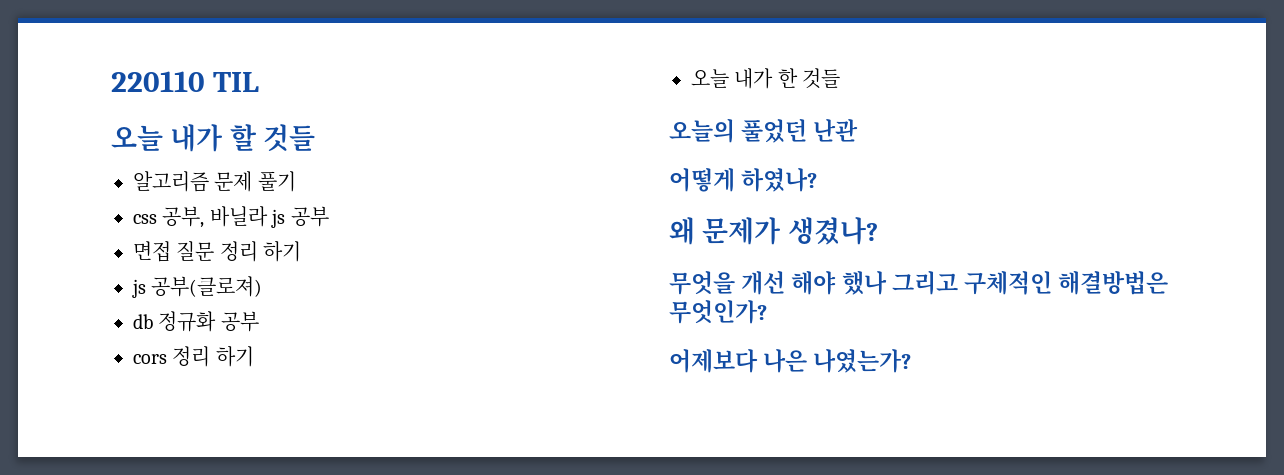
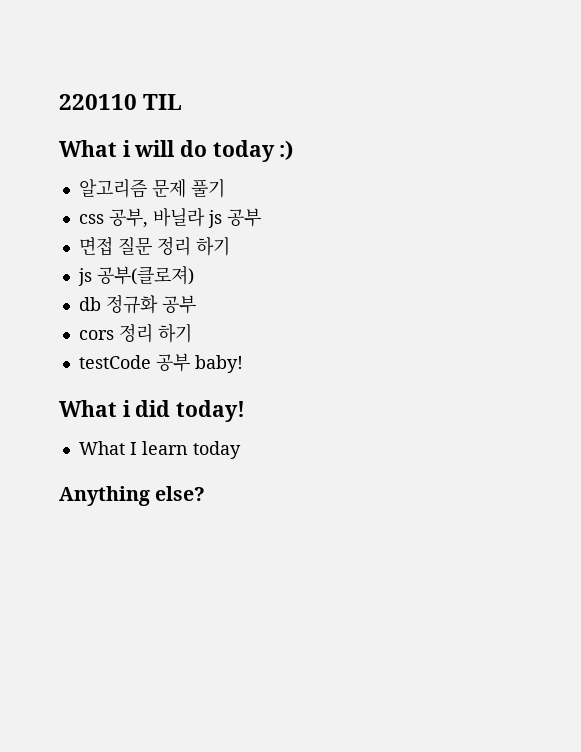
- 오늘 내가 할 것들
+ What i will do today :)
- 오늘 내가 한 것들
- 오늘의 풀었던 난관
- 어떻게 하였나?
- 왜 문제가 생겼나?
- 무엇을 개선 해야 했나 그리고 구체적인 해결방법은 무엇인가?
- 어제보다 나은 나였는가?
+ testCode 공부 baby!
+ What i did today!
+ What I learn today
+ Anything else?

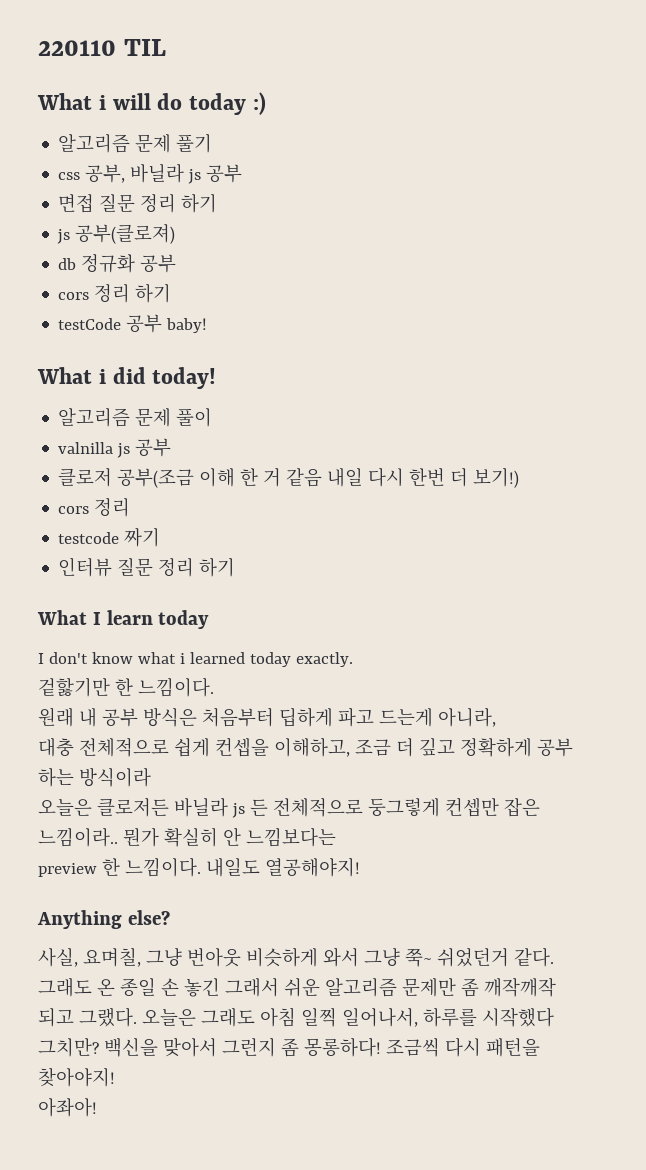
+ 알고리즘 문제 풀이
+ valnilla js 공부
+ 클로저 공부(조금 이해 한 거 같음 내일 다시 한번 더 보기!)
+ cors 정리
+ testcode 짜기
+ 인터뷰 질문 정리 하기
  What I learn today
+ I don't know what i learned today exactly.
+ 겉핧기만 한 느낌이다.
+ 원래 내 공부 방식은 처음부터 딥하게 파고 드는게 아니라,
+ 대충 전체적으로 쉽게 컨셉을 이해하고, 조금 더 깊고 정확하게 공부 하는 방식이라
+ 오늘은 클로저든 바닐라 js 든 전체적으로 둥그렇게 컨셉만 잡은 느낌이라.. 뭔가 확실히 안 느낌보다는
+ preview 한 느낌이다. 내일도 열공해야지!
  Anything else?
+ 사실, 요며칠, 그냥 번아웃 비슷하게 와서 그냥 쭉~ 쉬었던거 같다. 그래도 온 종일 손 놓긴 그래서 쉬운 알고리즘 문제만 좀 깨작깨작 되고 그랬다. 오늘은 그래도 아침 일찍 일어나서, 하루를 시작했다 그치만? 백신을 맞아서 그런지 좀 몽롱하다! 조금씩 다시 패턴을 찾아야지!
+ 아좌아!

